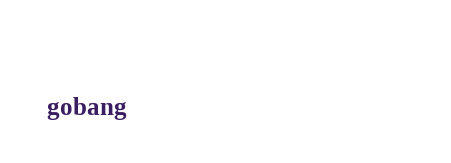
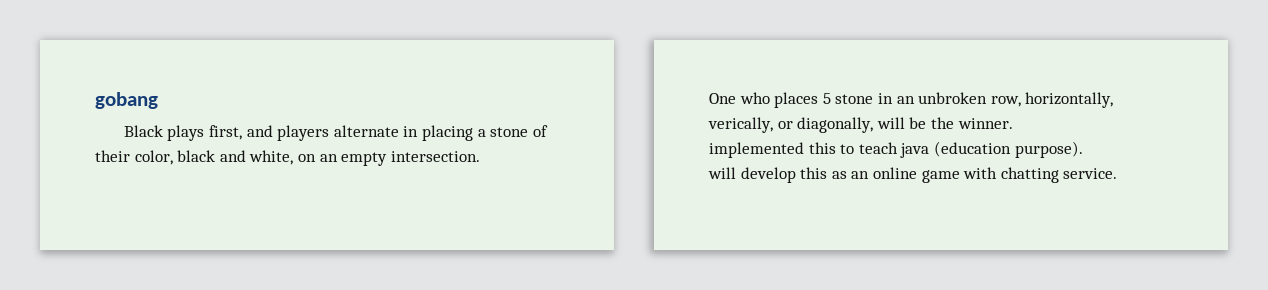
+ Black plays first, and players alternate in placing a stone of their color, black and white, on an empty intersection.
+ One who places 5 stone in an unbroken row, horizontally, verically, or diagonally, will be the winner.
+ implemented this to teach java (education purpose).
+ will develop this as an online game with chatting service.

